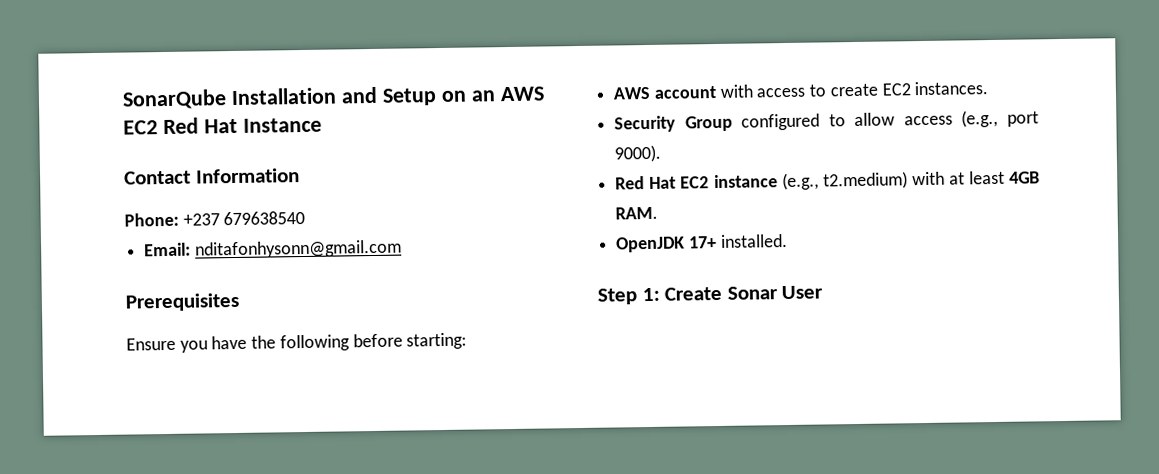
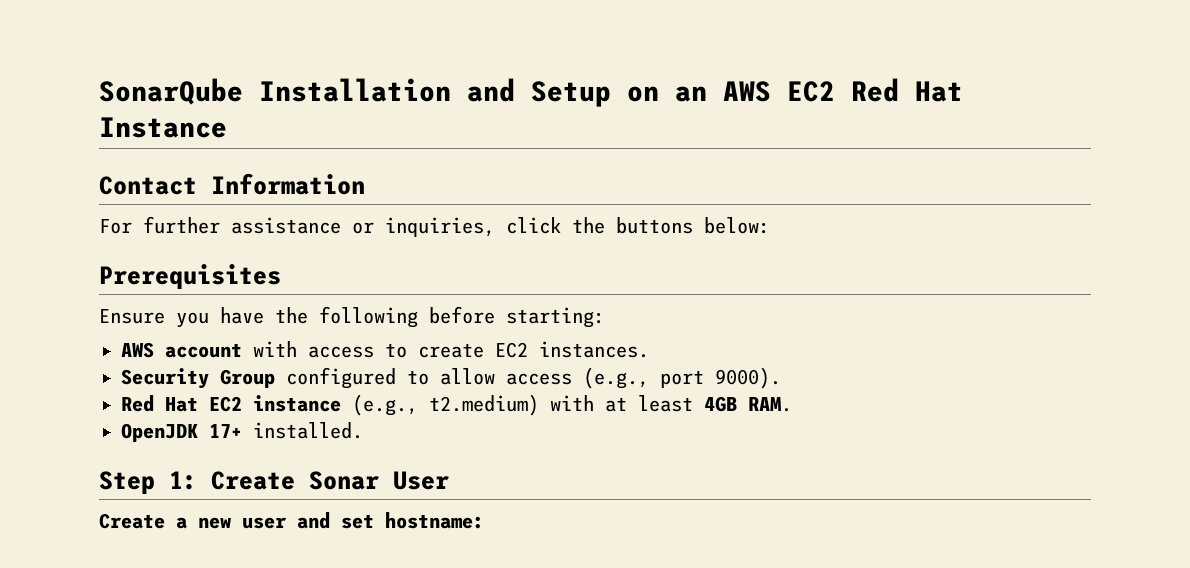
- Phone: +237 679638540
- Email: nditafonhysonn@gmail.com
+ For further assistance or inquiries, click the buttons below:
+ Create a new user and set hostname:

